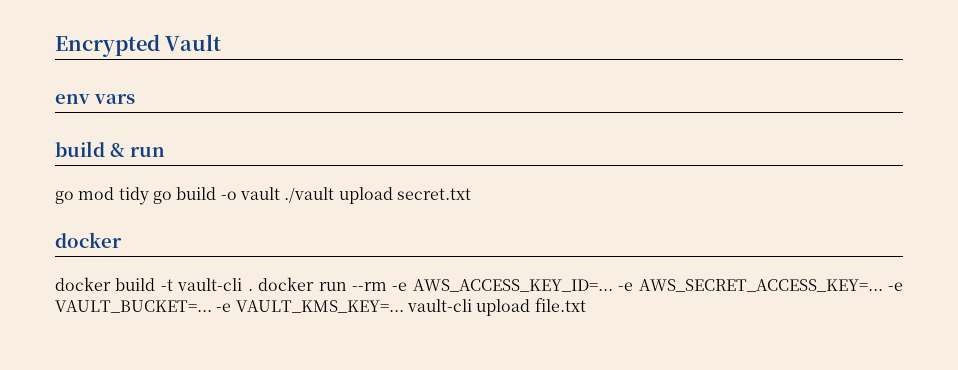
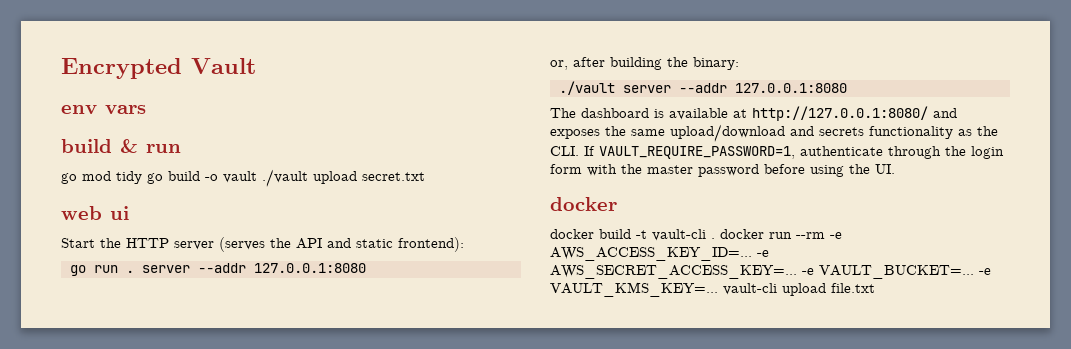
+ web ui
+ Start the HTTP server (serves the API and static frontend):
+ go run . server --addr 127.0.0.1:8080
+ or, after building the binary:
+ ./vault server --addr 127.0.0.1:8080
+ The dashboard is available at http://127.0.0.1:8080/ and exposes the same upload/download and secrets functionality as the CLI. If VAULT_REQUIRE_PASSWORD=1, authenticate through the login form with the master password before using the UI.

